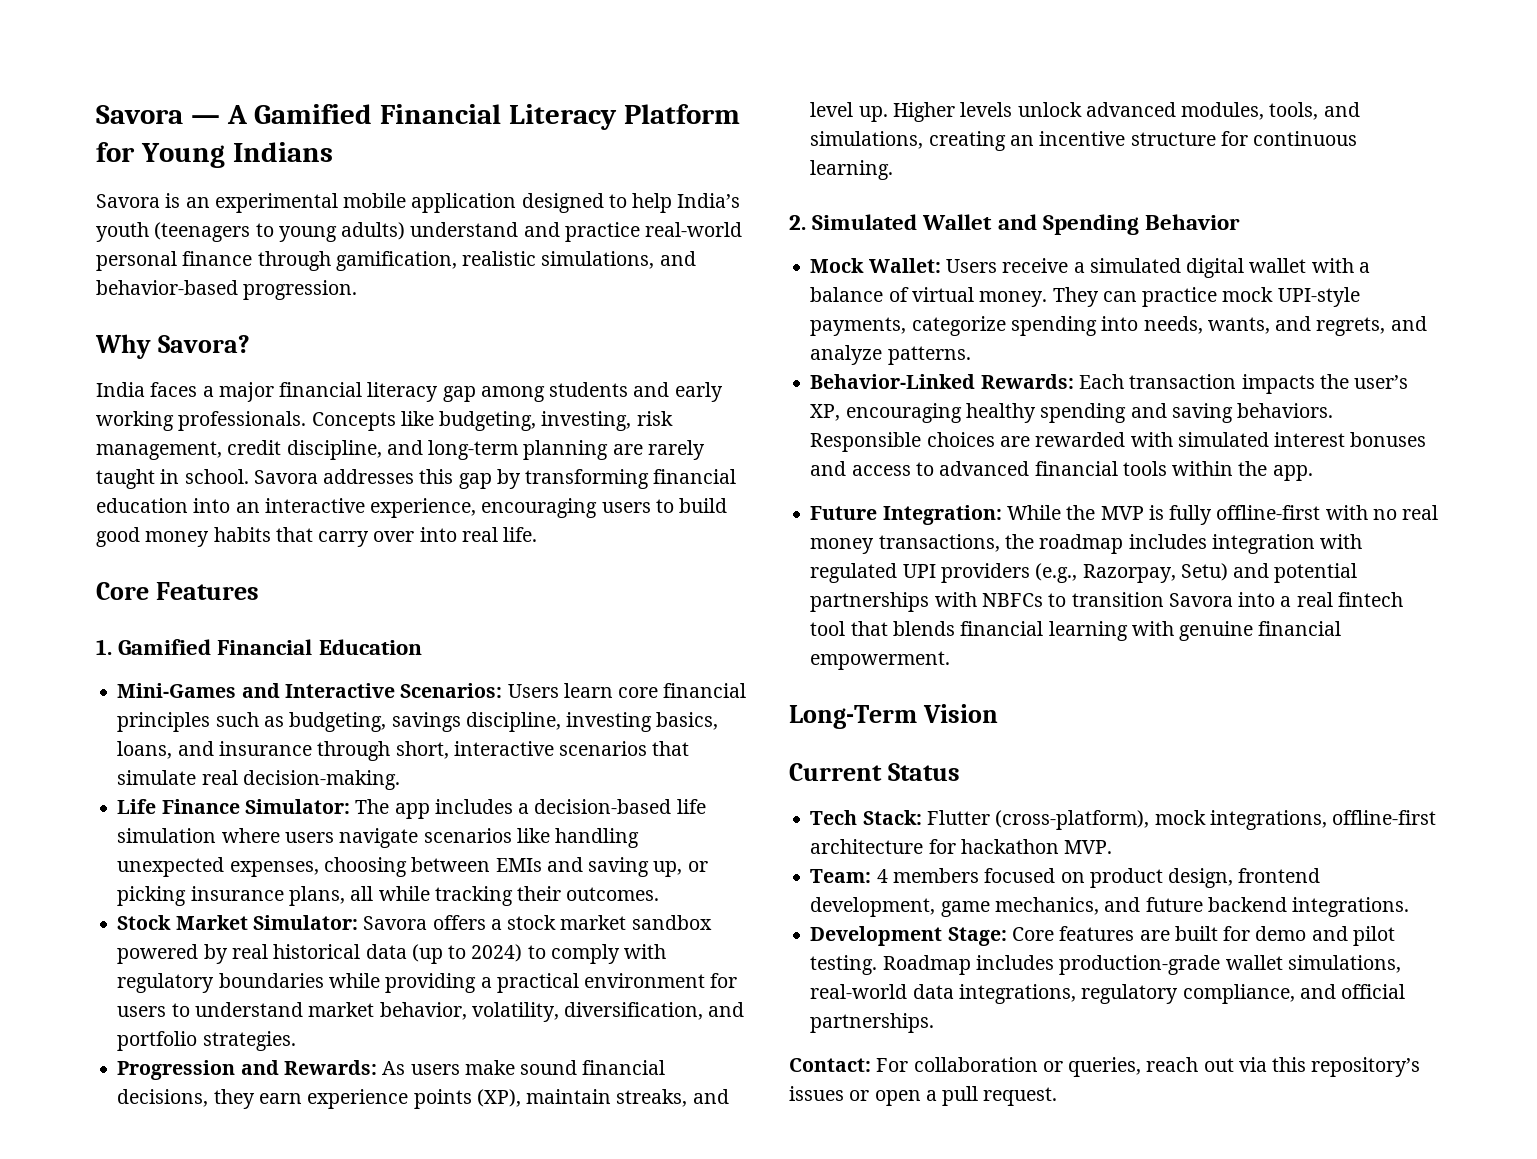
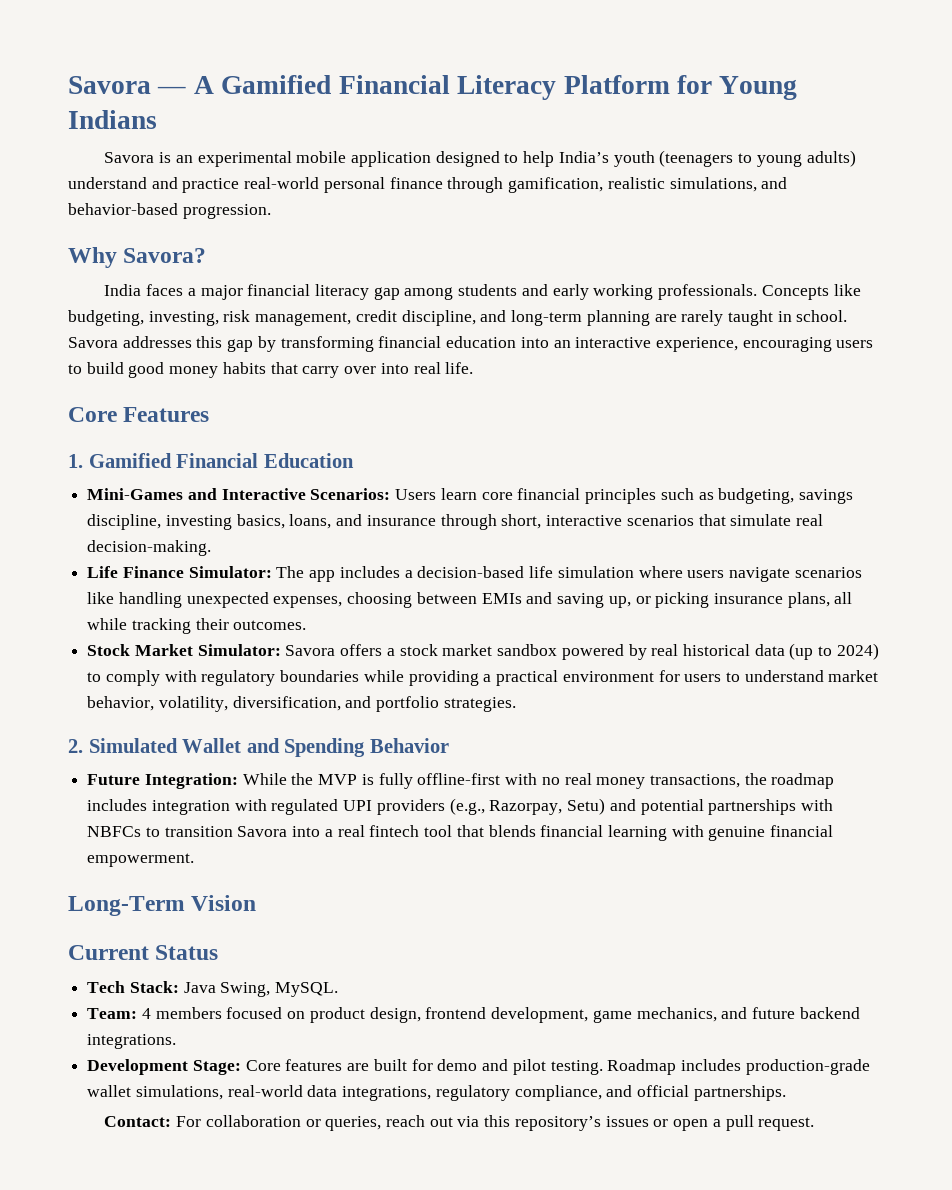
- Progression and Rewards: As users make sound financial decisions, they earn experience points (XP), maintain streaks, and level up. Higher levels unlock advanced modules, tools, and simulations, creating an incentive structure for continuous learning.
- Mock Wallet: Users receive a simulated digital wallet with a balance of virtual money. They can practice mock UPI-style payments, categorize spending into needs, wants, and regrets, and analyze patterns.
- Behavior-Linked Rewards: Each transaction impacts the user’s XP, encouraging healthy spending and saving behaviors. Responsible choices are rewarded with simulated interest bonuses and access to advanced financial tools within the app.
- Tech Stack: Flutter (cross-platform), mock integrations, offline-first architecture for hackathon MVP.
+ Tech Stack: Java Swing, MySQL.

